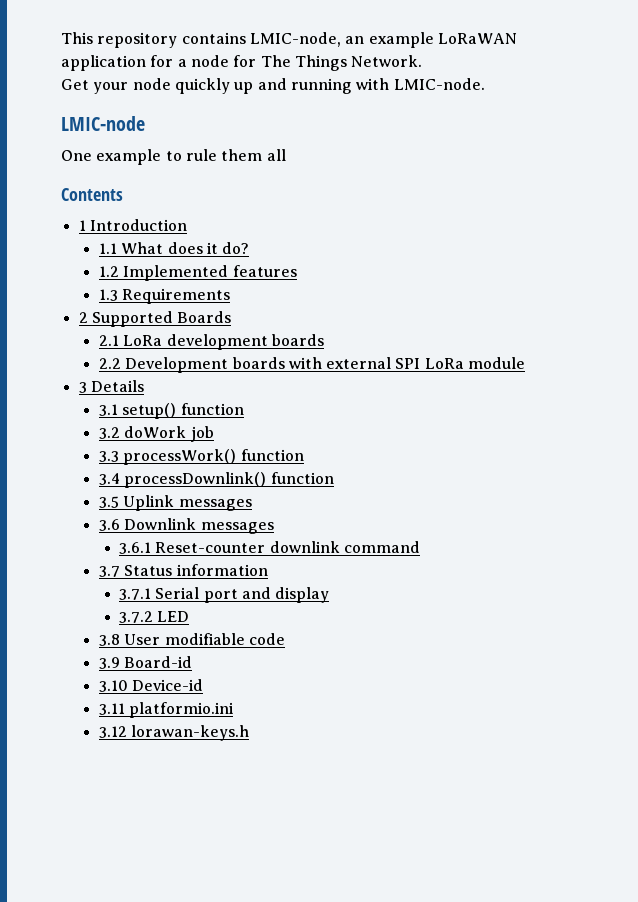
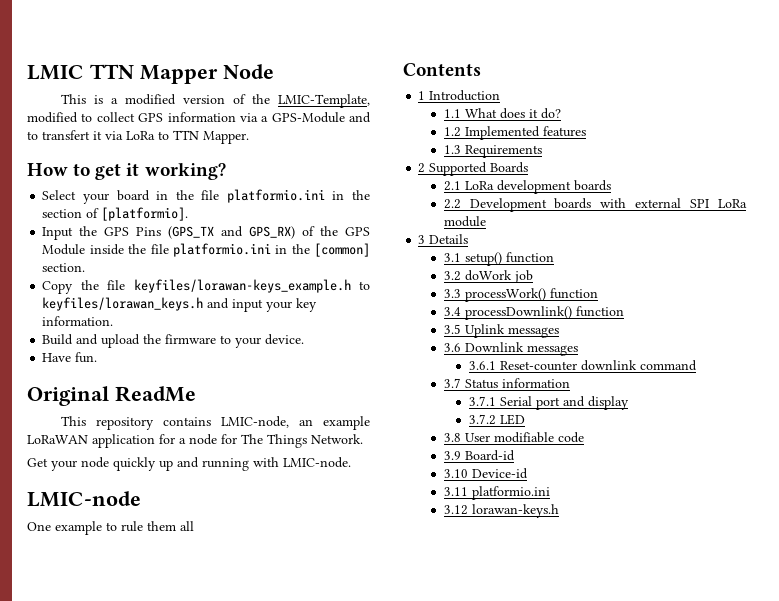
+ LMIC TTN Mapper Node
+ This is a modified version of the LMIC-Template, modified to collect GPS information via a GPS-Module and to transfert it via LoRa to TTN Mapper.
+ How to get it working?
+ Select your board in the file platformio.ini in the section of [platformio].
+ Input the GPS Pins (GPS_TX and GPS_RX) of the GPS Module inside the file platformio.ini in the [common] section.
+ Copy the file keyfiles/lorawan-keys_example.h to keyfiles/lorawan_keys.h and input your key information.
+ Build and upload the firmware to your device.
+ Have fun.
+ Original ReadMe

